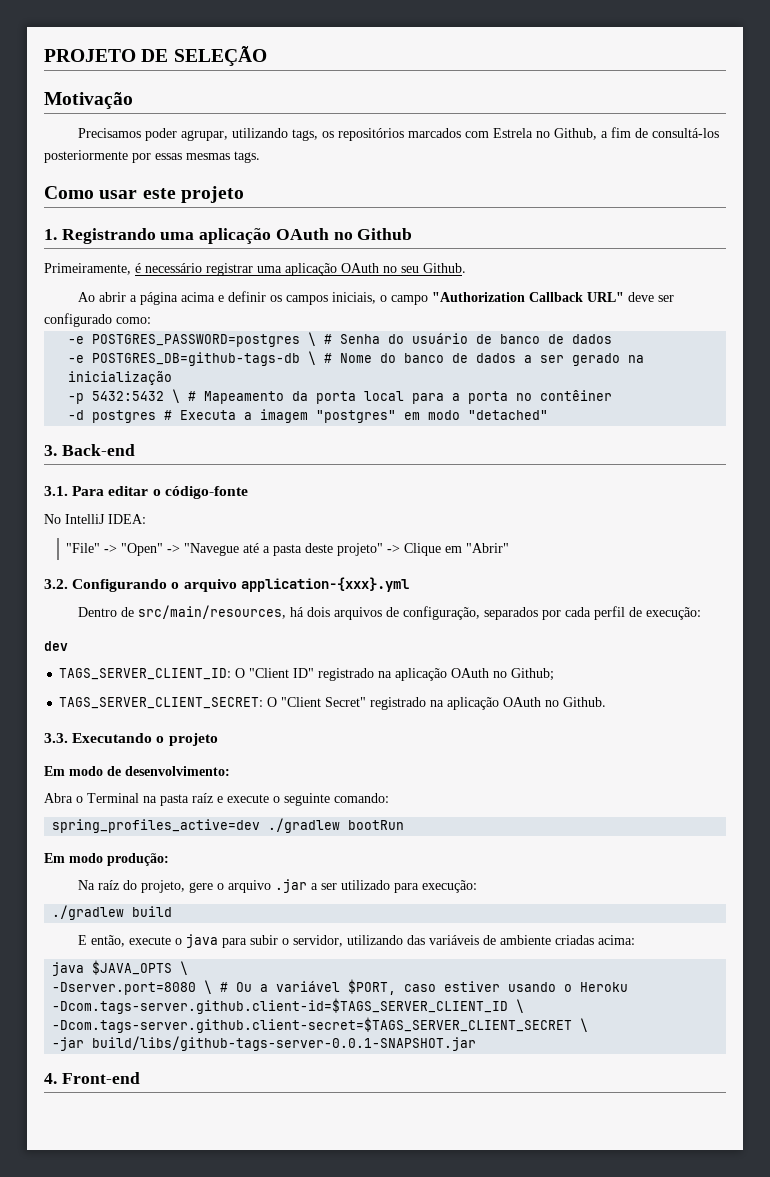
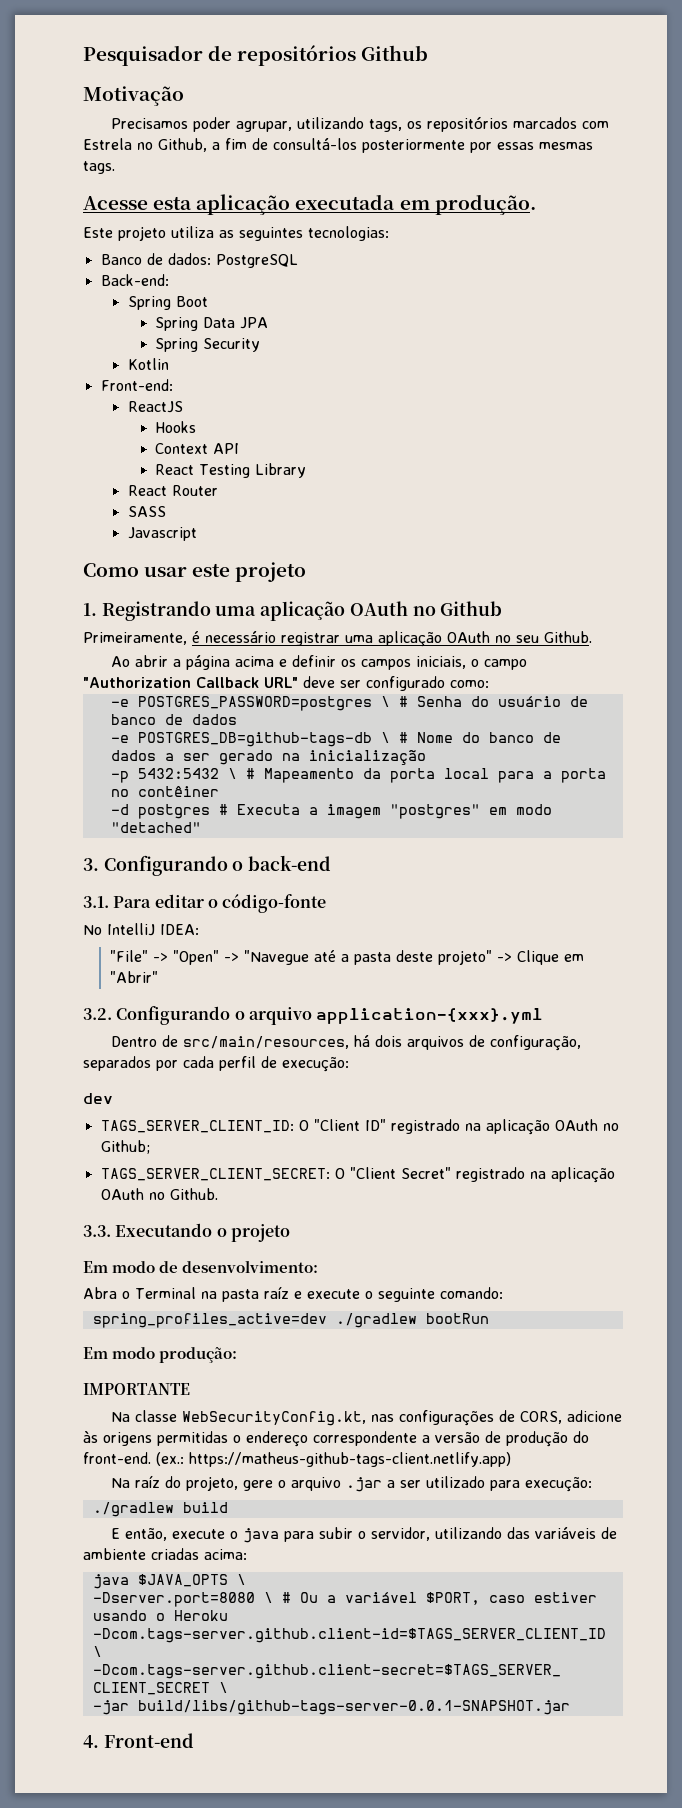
- PROJETO DE SELEÇÃO
+ Pesquisador de repositórios Github
+ Acesse esta aplicação executada em produção.
+ Este projeto utiliza as seguintes tecnologias:
+ Banco de dados: PostgreSQL
+ Back-end:
+ Spring Boot
+ Spring Data JPA
+ Spring Security
+ Kotlin
+ Front-end:
+ ReactJS
+ Hooks
+ Context API
+ React Testing Library
+ React Router
+ SASS
+ Javascript
- 3. Back-end
+ 3. Configurando o back-end
+ IMPORTANTE
+ Na classe WebSecurityConfig.kt, nas configurações de CORS, adicione às origens permitidas o endereço correspondente a versão de produção do front-end. (ex.: https://matheus-github-tags-client.netlify.app)

